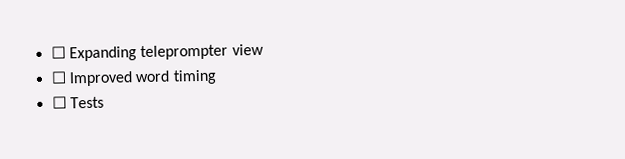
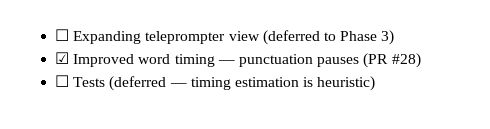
- ☐ Expanding teleprompter view
- ☐ Improved word timing
- ☐ Tests
+ ☐ Expanding teleprompter view (deferred to Phase 3)
+ ☑ Improved word timing — punctuation pauses (PR #28)
+ ☐ Tests (deferred — timing estimation is heuristic)

